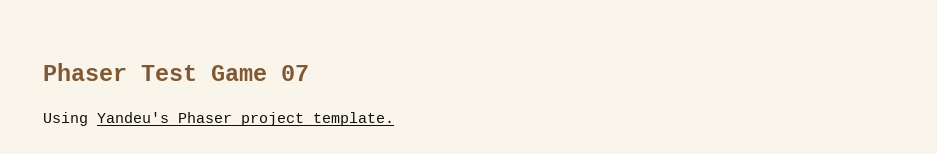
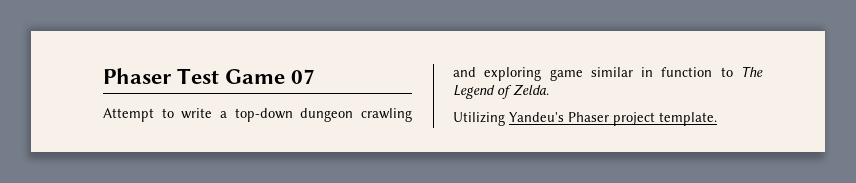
- Using Yandeu's Phaser project template.
+ Attempt to write a top-down dungeon crawling and exploring game similar in function to The Legend of Zelda.
+ Utilizing Yandeu's Phaser project template.

